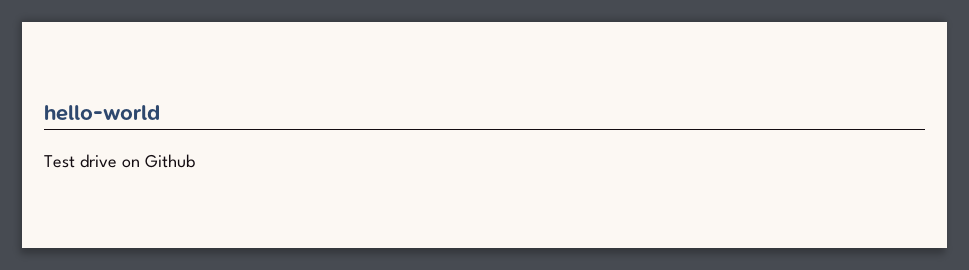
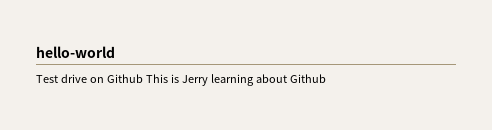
- Test drive on Github
+ Test drive on Github This is Jerry learning about Github

